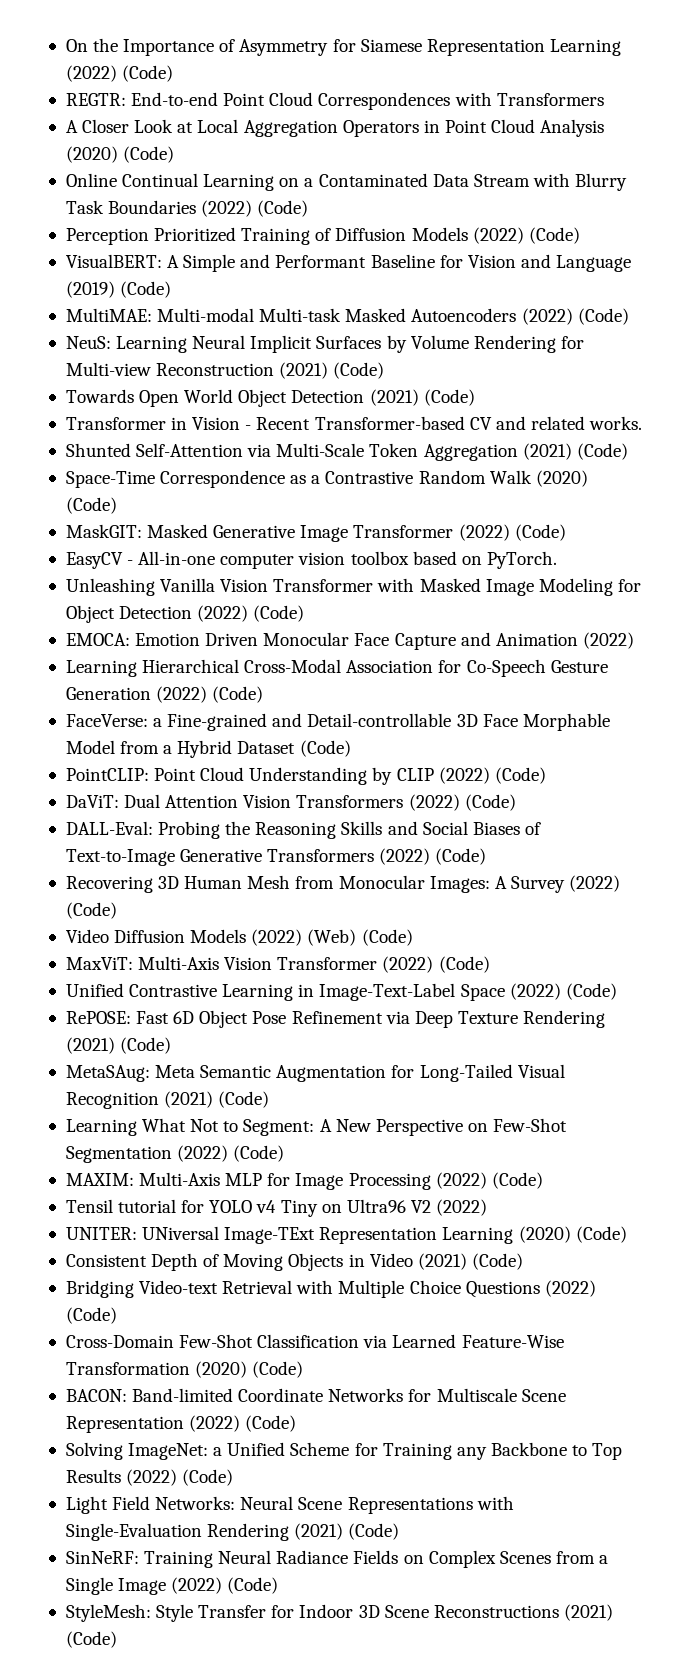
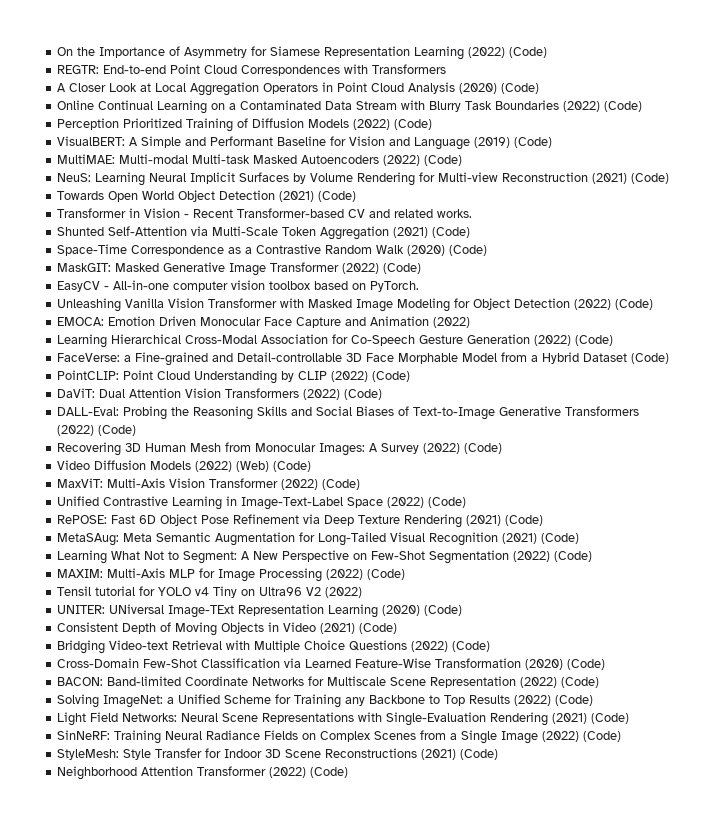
+ Neighborhood Attention Transformer (2022) (Code)

